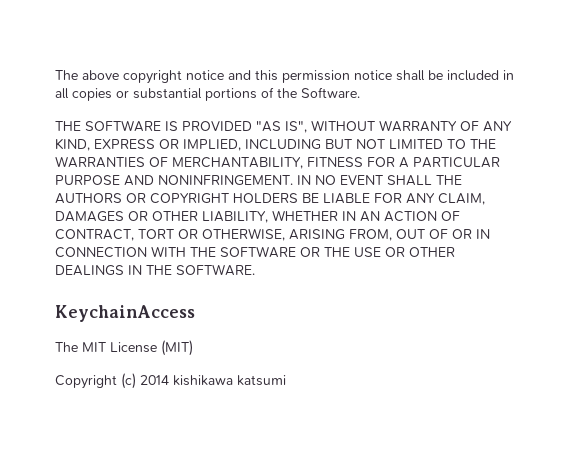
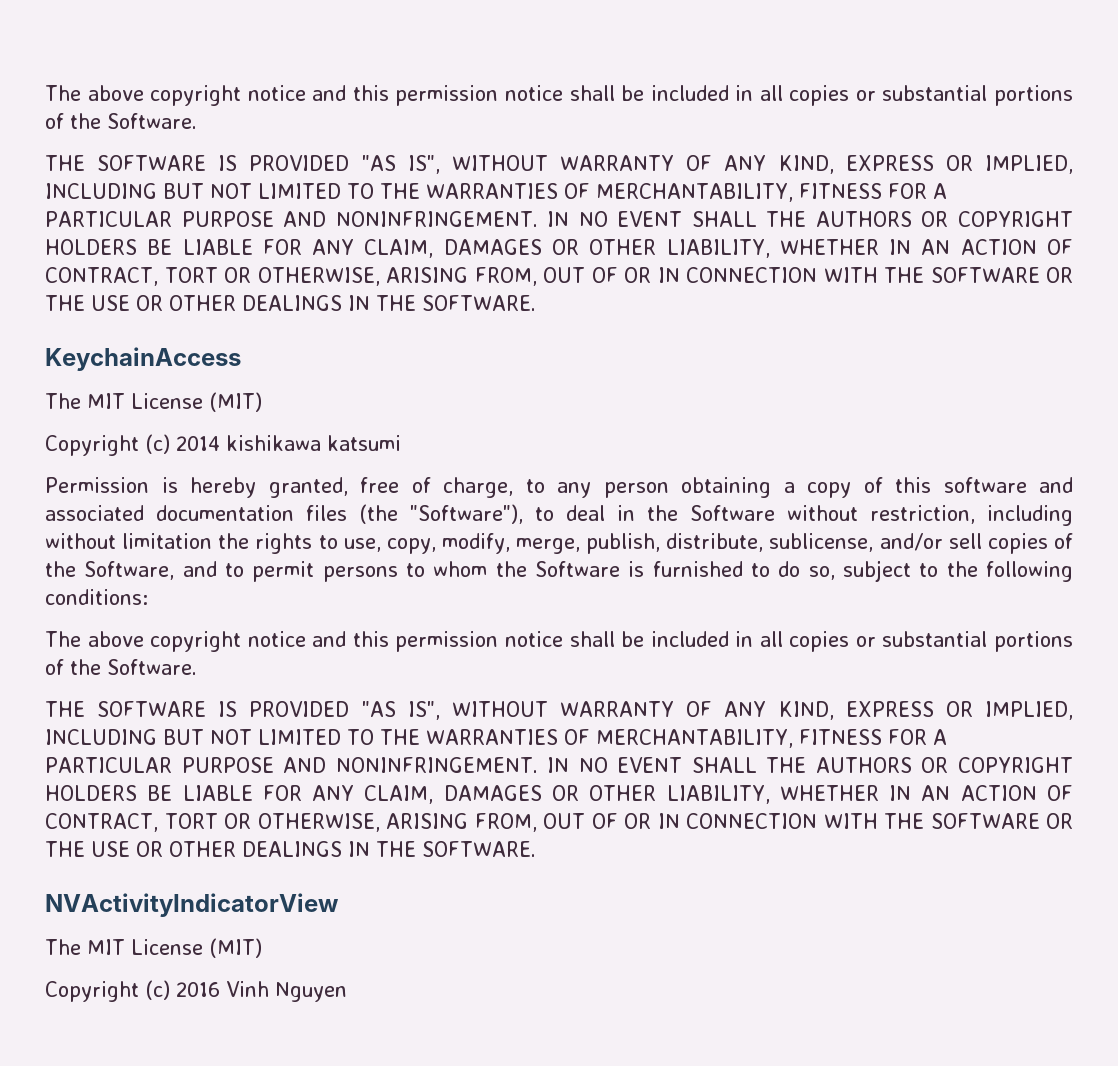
+ Permission is hereby granted, free of charge, to any person obtaining a copy of this software and associated documentation files (the "Software"), to deal in the Software without restriction, including without limitation the rights to use, copy, modify, merge, publish, distribute, sublicense, and/or sell copies of the Software, and to permit persons to whom the Software is furnished to do so, subject to the following conditions:
+ The above copyright notice and this permission notice shall be included in all copies or substantial portions of the Software.
+ THE SOFTWARE IS PROVIDED "AS IS", WITHOUT WARRANTY OF ANY KIND, EXPRESS OR IMPLIED, INCLUDING BUT NOT LIMITED TO THE WARRANTIES OF MERCHANTABILITY, FITNESS FOR A PARTICULAR PURPOSE AND NONINFRINGEMENT. IN NO EVENT SHALL THE AUTHORS OR COPYRIGHT HOLDERS BE LIABLE FOR ANY CLAIM, DAMAGES OR OTHER LIABILITY, WHETHER IN AN ACTION OF CONTRACT, TORT OR OTHERWISE, ARISING FROM, OUT OF OR IN CONNECTION WITH THE SOFTWARE OR THE USE OR OTHER DEALINGS IN THE SOFTWARE.
+ NVActivityIndicatorView
+ The MIT License (MIT)
+ Copyright (c) 2016 Vinh Nguyen

